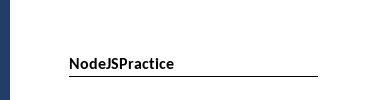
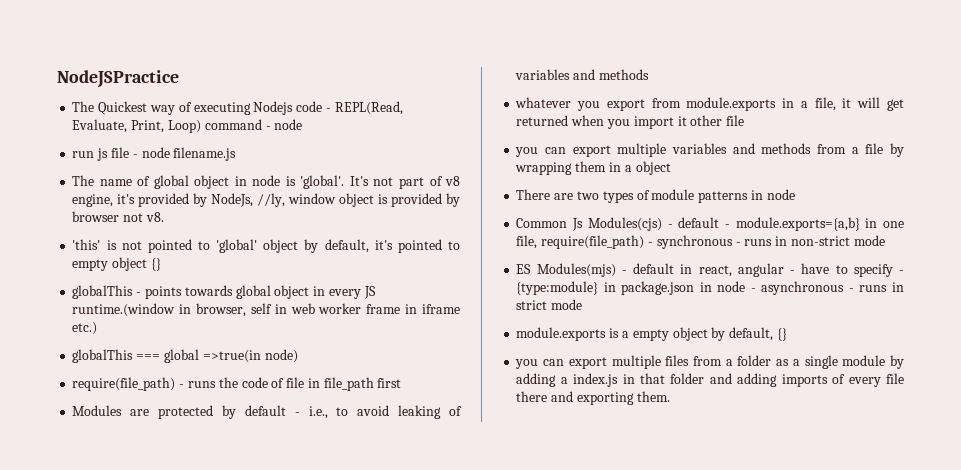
+ The Quickest way of executing Nodejs code - REPL(Read, Evaluate, Print, Loop) command - node
+ run js file - node filename.js
+ The name of global object in node is 'global'. It's not part of v8 engine, it's provided by NodeJs, //ly, window object is provided by browser not v8.
+ 'this' is not pointed to 'global' object by default, it's pointed to empty object {}
+ globalThis - points towards global object in every JS runtime.(window in browser, self in web worker frame in iframe etc.)
+ globalThis === global =>true(in node)
+ require(file_path) - runs the code of file in file_path first
+ Modules are protected by default - i.e., to avoid leaking of variables and methods
+ whatever you export from module.exports in a file, it will get returned when you import it other file
+ you can export multiple variables and methods from a file by wrapping them in a object
+ There are two types of module patterns in node
+ Common Js Modules(cjs) - default - module.exports={a,b} in one file, require(file_path) - synchronous - runs in non-strict mode
+ ES Modules(mjs) - default in react, angular - have to specify - {type:module} in package.json in node - asynchronous - runs in strict mode
+ module.exports is a empty object by default, {}
+ you can export multiple files from a folder as a single module by adding a index.js in that folder and adding imports of every file there and exporting them.

